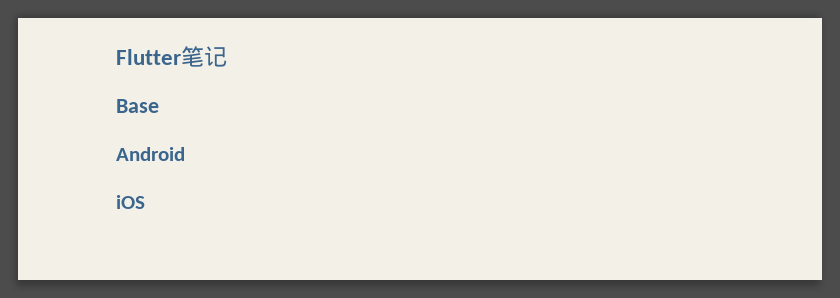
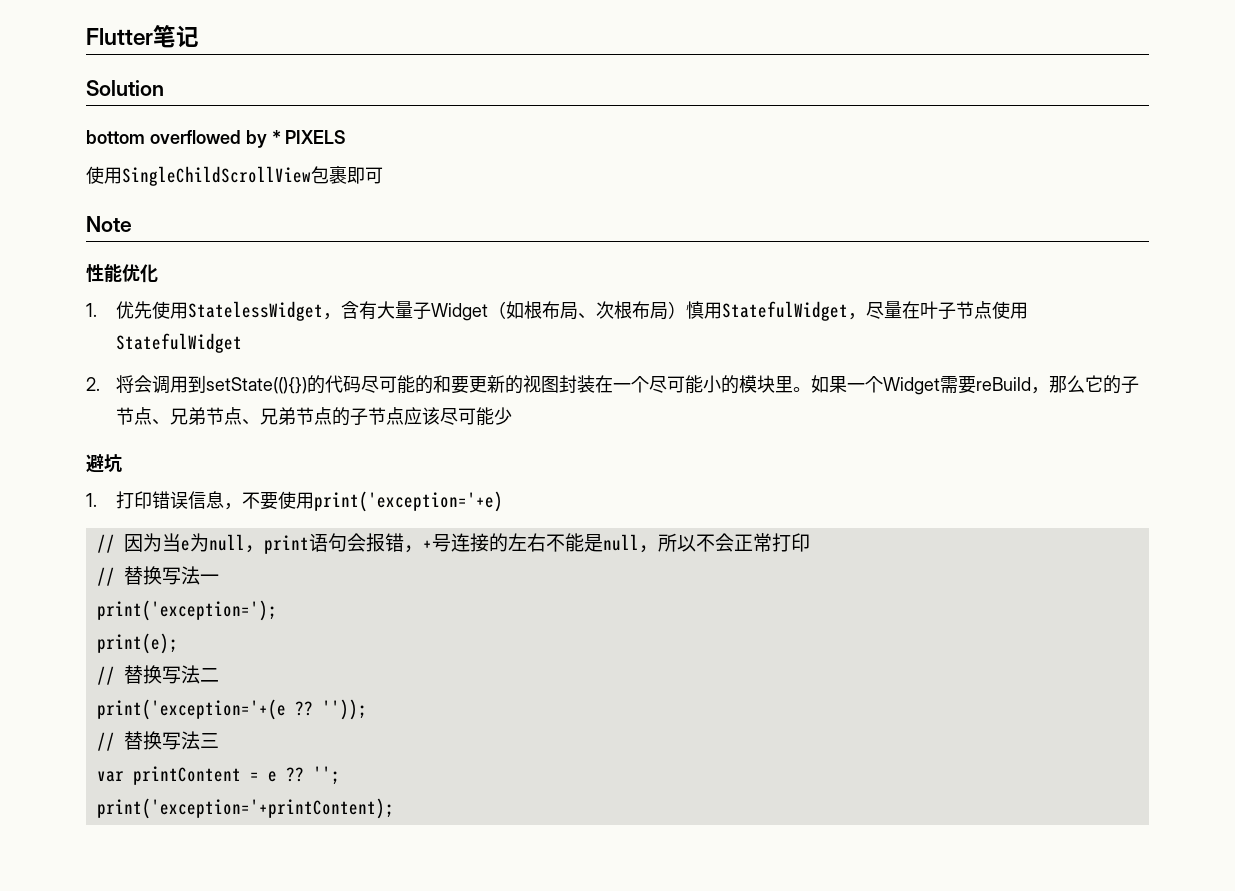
- Base
- Android
- iOS
+ Solution
+ bottom overflowed by * PIXELS
+ 使用SingleChildScrollView包裹即可
+ Note
+ 性能优化
+ 1.优先使用StatelessWidget，含有大量子Widget（如根布局、次根布局）慎用StatefulWidget，尽量在叶子节点使用StatefulWidget
+ 2.将会调用到setState((){})的代码尽可能的和要更新的视图封装在一个尽可能小的模块里。如果一个Widget需要reBuild，那么它的子节点、兄弟节点、兄弟节点的子节点应该尽可能少
+ 避坑
+ 1.打印错误信息，不要使用print('exception='+e)
+ // 因为当e为null，print语句会报错，+号连接的左右不能是null，所以不会正常打印
+ // 替换写法一
+ print('exception=');
+ print(e);
+ // 替换写法二
+ print('exception='+(e ?? ''));
+ // 替换写法三
+ var printContent = e ?? '';
+ print('exception='+printContent);

